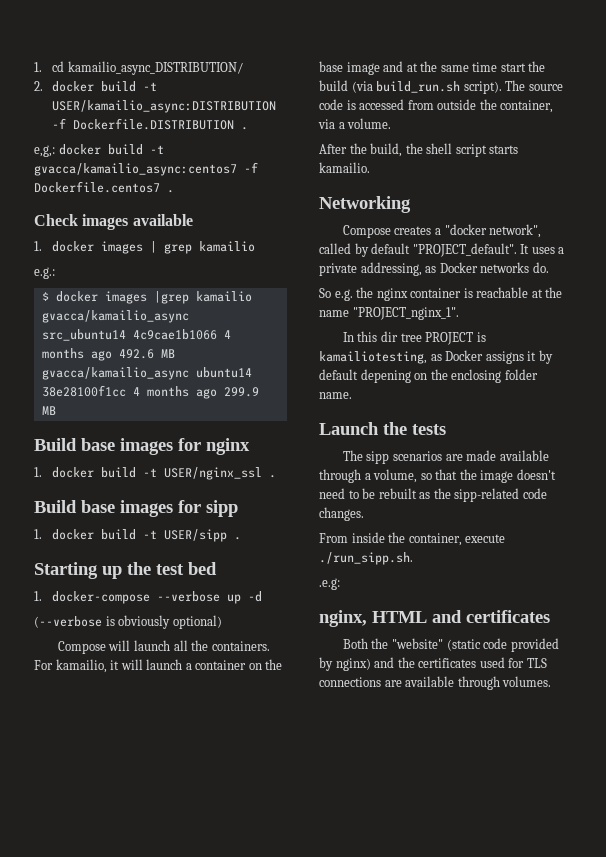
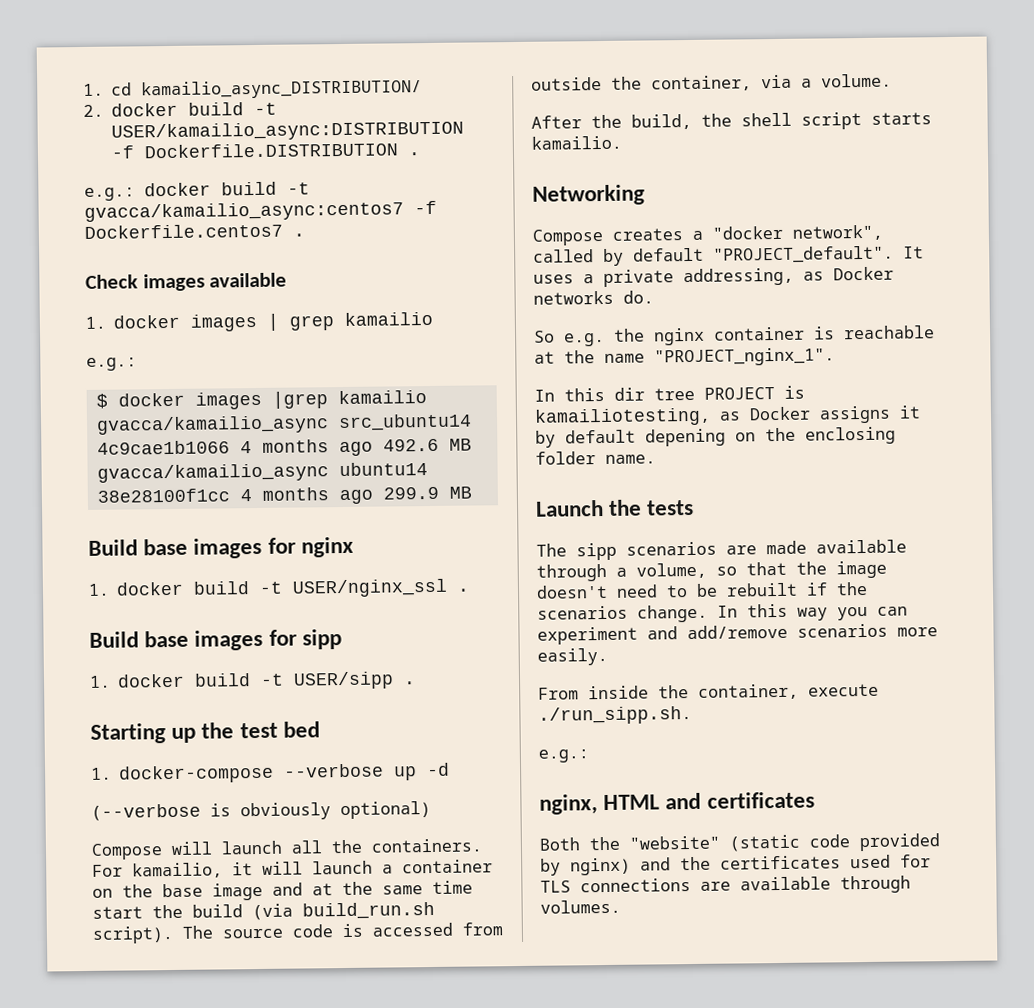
- e,g,: docker build -t gvacca/kamailio_async:centos7 -f Dockerfile.centos7 .
+ e.g.: docker build -t gvacca/kamailio_async:centos7 -f Dockerfile.centos7 .
- The sipp scenarios are made available through a volume, so that the image doesn't need to be rebuilt as the sipp-related code changes.
+ The sipp scenarios are made available through a volume, so that the image doesn't need to be rebuilt if the scenarios change. In this way you can experiment and add/remove scenarios more easily.
  From inside the container, execute ./run_sipp.sh.
- .e.g:
+ e.g.:

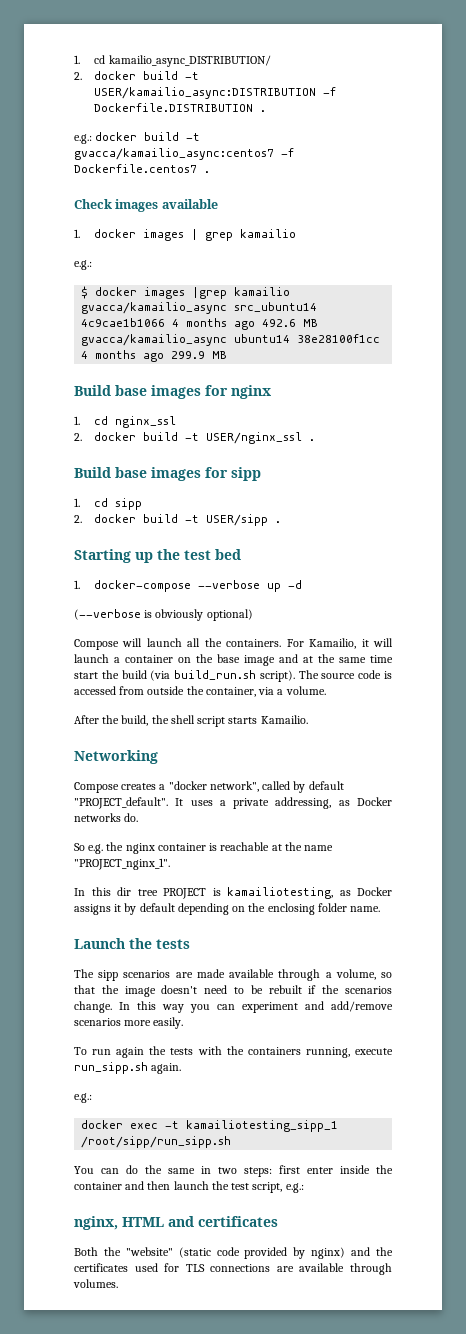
- 1. docker build -t USER/nginx_ssl .
+ 1. cd nginx_ssl
+ 2. docker build -t USER/nginx_ssl .
- 1. docker build -t USER/sipp .
+ 1. cd sipp
+ 2. docker build -t USER/sipp .
- For kamailio, it will launch a container on the base image and at the same time start the build (via build_run.sh script).
+ For Kamailio, it will launch a container on the base image and at the same time start the build (via build_run.sh script).
- After the build, the shell script starts kamailio.
+ After the build, the shell script starts Kamailio.
- In this dir tree PROJECT is kamailiotesting, as Docker assigns it by default depening on the enclosing folder name.
+ In this dir tree PROJECT is kamailiotesting, as Docker assigns it by default depending on the enclosing folder name.
- From inside the container, execute ./run_sipp.sh.
+ To run again the tests with the containers running, execute run_sipp.sh again.
  e.g.:
+ docker exec -t kamailiotesting_sipp_1 /root/sipp/run_sipp.sh
+ You can do the same in two steps: first enter inside the container and then launch the test script, e.g.:

